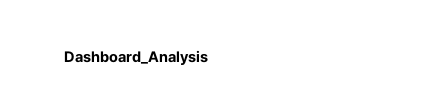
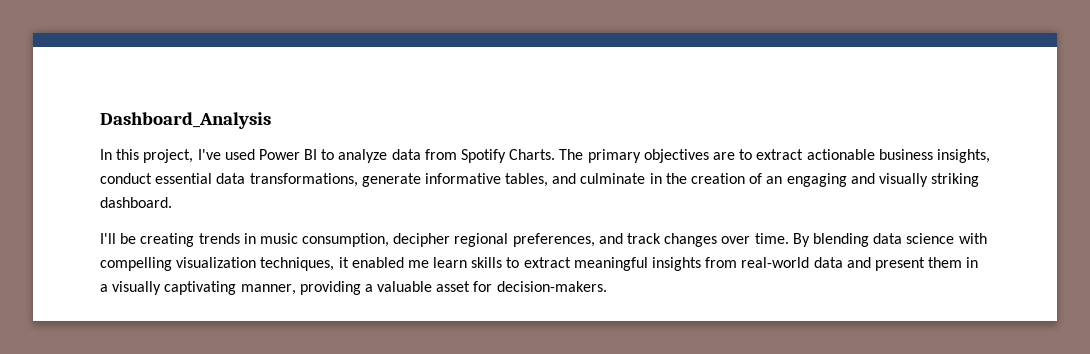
+ In this project, I've used Power BI to analyze data from Spotify Charts. The primary objectives are to extract actionable business insights, conduct essential data transformations, generate informative tables, and culminate in the creation of an engaging and visually striking dashboard.
+ I'll be creating trends in music consumption, decipher regional preferences, and track changes over time. By blending data science with compelling visualization techniques, it enabled me learn skills to extract meaningful insights from real-world data and present them in a visually captivating manner, providing a valuable asset for decision-makers.

